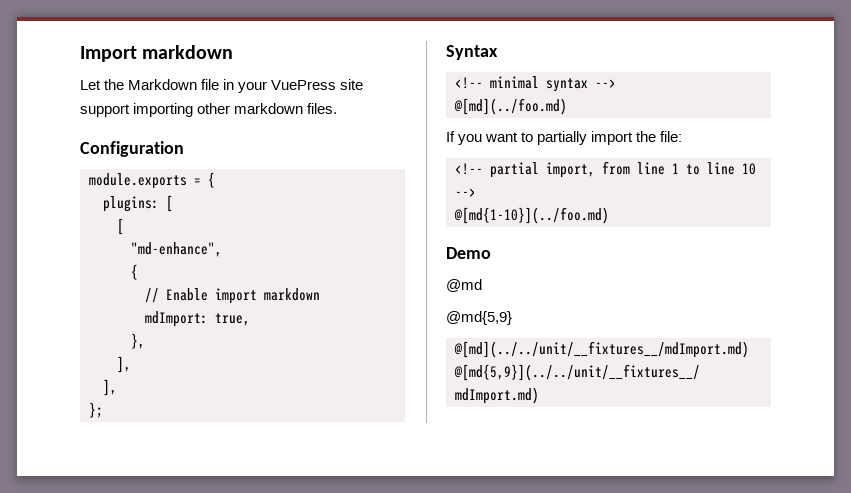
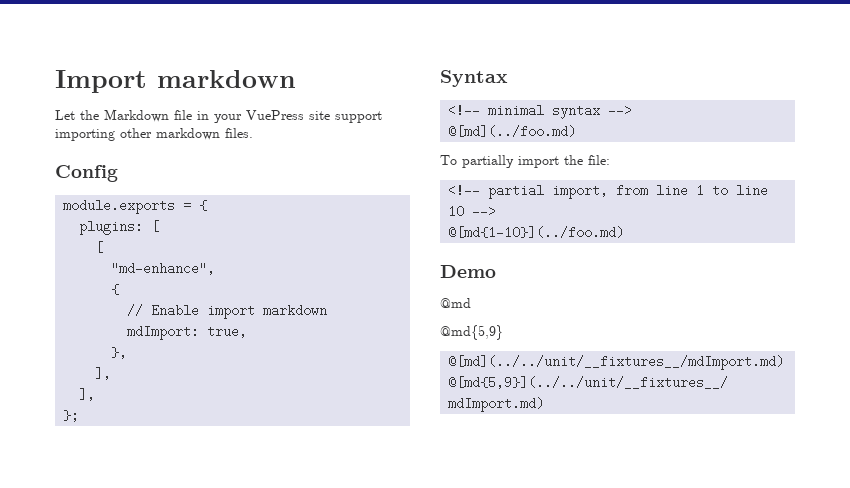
- Configuration
+ Config
- If you want to partially import the file:
+ To partially import the file:

